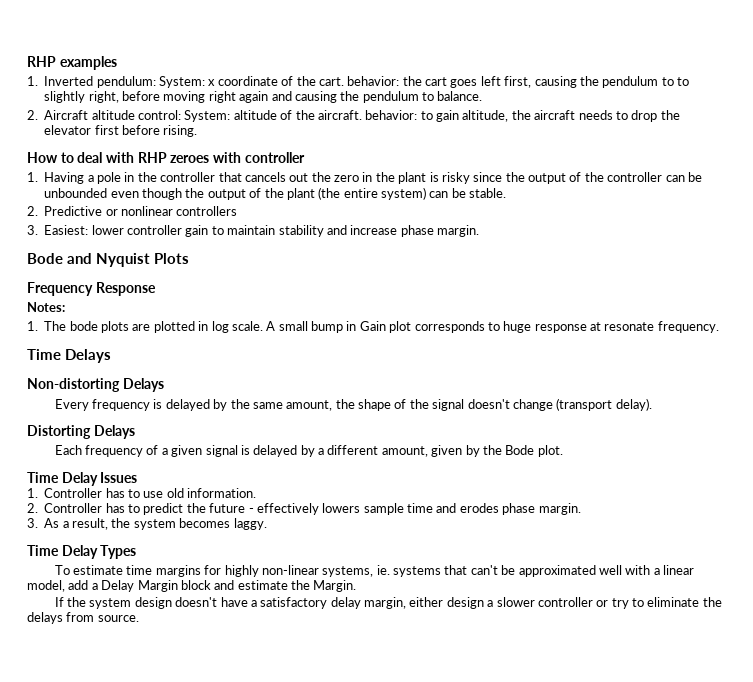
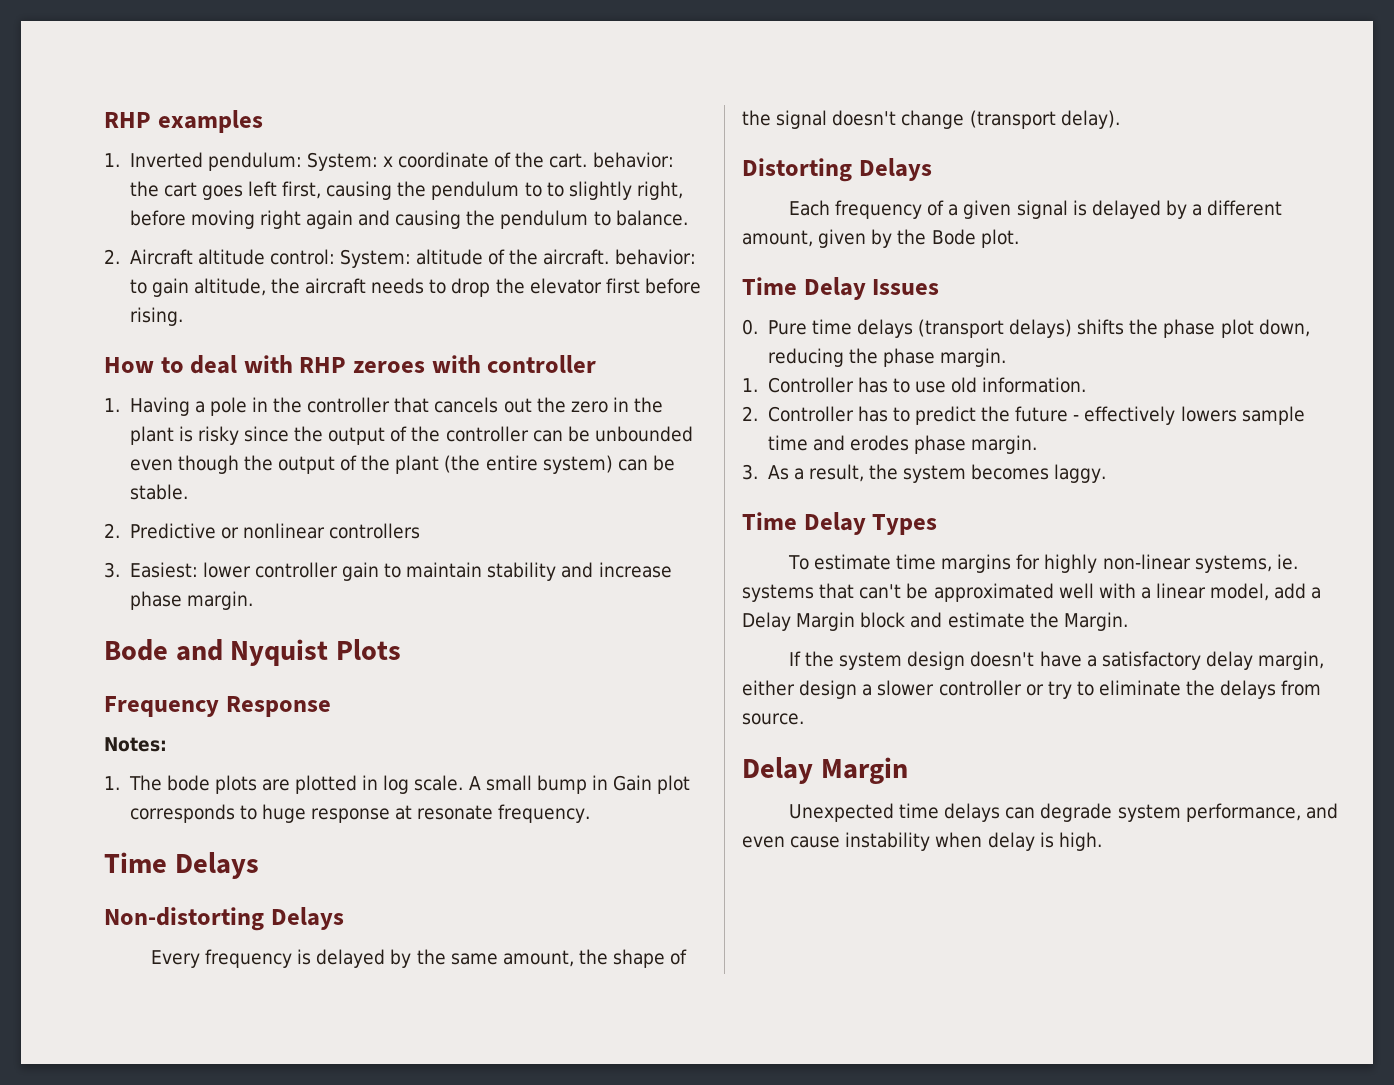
+ 0. Pure time delays (transport delays) shifts the phase plot down, reducing the phase margin.
  If the system design doesn't have a satisfactory delay margin, either design a slower controller or try to eliminate the delays from source.
+ Delay Margin
+ Unexpected time delays can degrade system performance, and even cause instability when delay is high.

